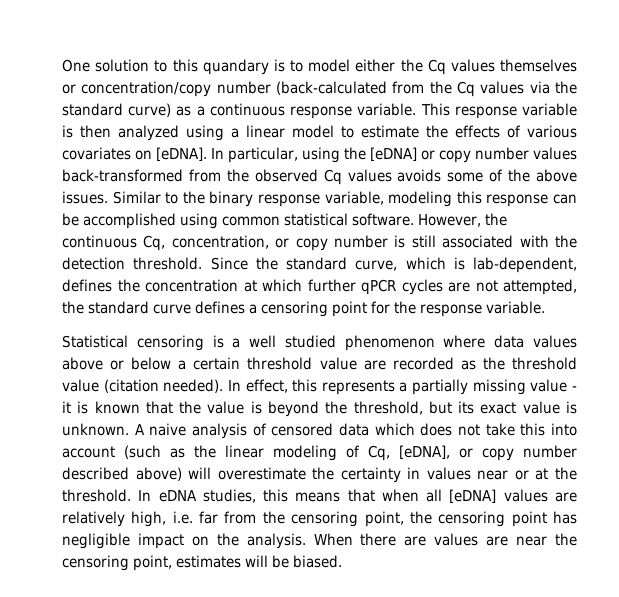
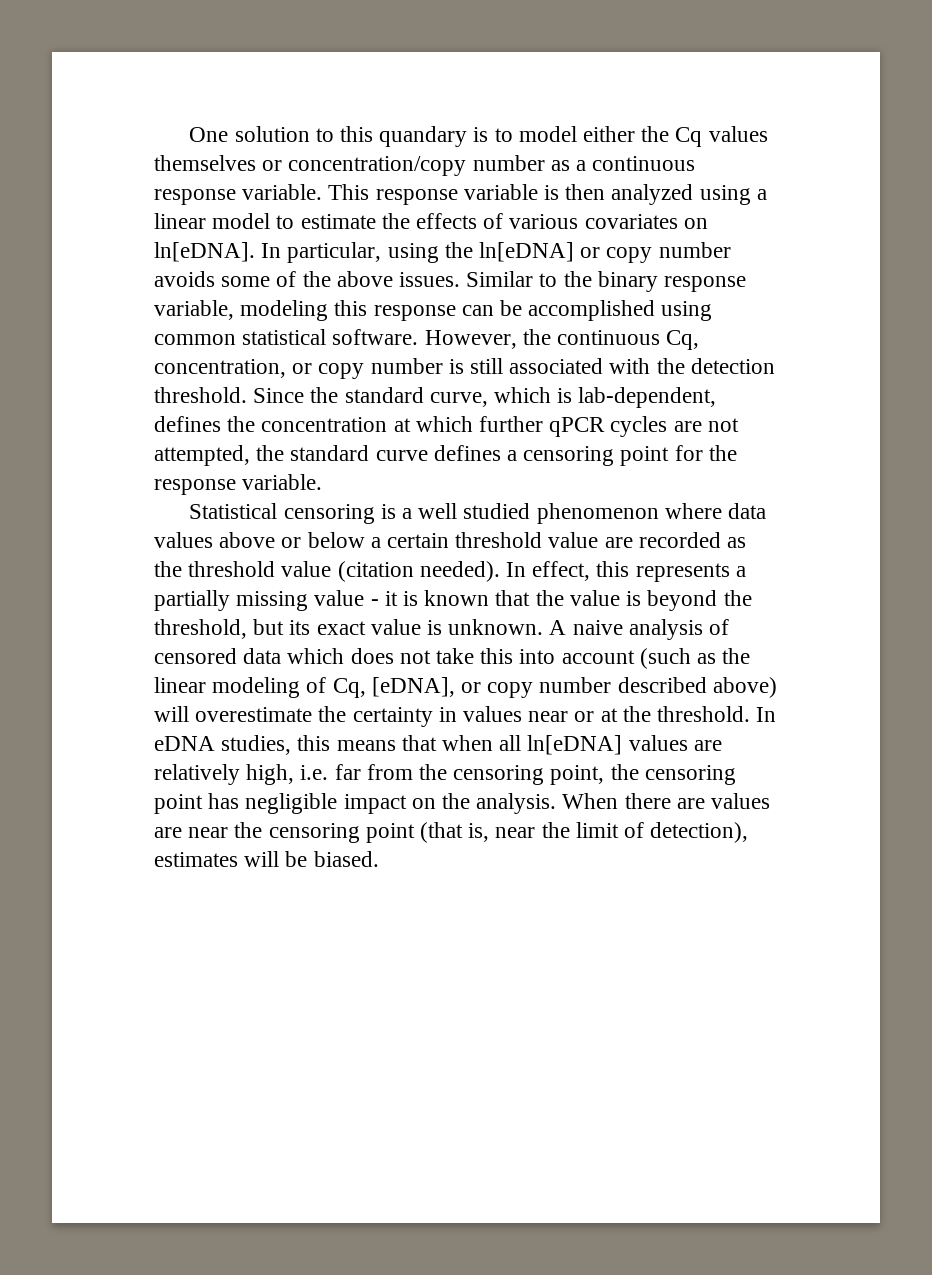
- One solution to this quandary is to model either the Cq values themselves or concentration/copy number (back-calculated from the Cq values via the standard curve) as a continuous response variable.
+ One solution to this quandary is to model either the Cq values themselves or concentration/copy number as a continuous response variable.
- This response variable is then analyzed using a linear model to estimate the effects of various covariates on [eDNA].
+ This response variable is then analyzed using a linear model to estimate the effects of various covariates on ln[eDNA].
- In particular, using the [eDNA] or copy number values back-transformed from the observed Cq values avoids some of the above issues.
+ In particular, using the ln[eDNA] or copy number avoids some of the above issues.
- In eDNA studies, this means that when all [eDNA] values are relatively high, i.e. far from the censoring point, the censoring point has negligible impact on the analysis.
+ In eDNA studies, this means that when all ln[eDNA] values are relatively high, i.e. far from the censoring point, the censoring point has negligible impact on the analysis.
- When there are values are near the censoring point, estimates will be biased.
+ When there are values are near the censoring point (that is, near the limit of detection), estimates will be biased.

